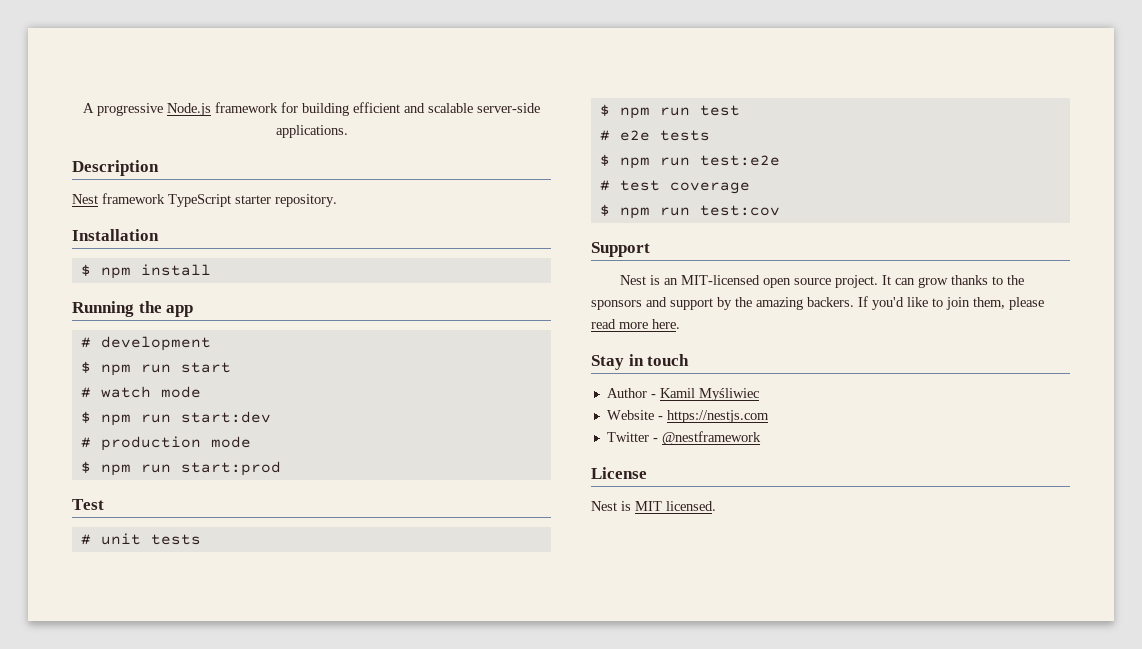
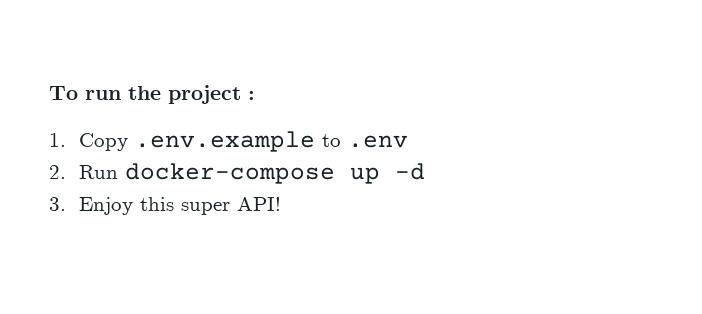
- A progressive Node.js framework for building efficient and scalable server-side applications.
- Description
- Nest framework TypeScript starter repository.
- Installation
- $ npm install
- Running the app
- # development
- $ npm run start
- # watch mode
- $ npm run start:dev
- # production mode
- $ npm run start:prod
- Test
- # unit tests
- $ npm run test
- # e2e tests
- $ npm run test:e2e
- # test coverage
- $ npm run test:cov
- Support
- Nest is an MIT-licensed open source project. It can grow thanks to the sponsors and support by the amazing backers. If you'd like to join them, please read more here.
- Stay in touch
- Author - Kamil Myśliwiec
- Website - https://nestjs.com
- Twitter - @nestframework
- License
- Nest is MIT licensed.
+ To run the project :
+ 1. Copy .env.example to .env
+ 2. Run docker-compose up -d
+ 3. Enjoy this super API!

